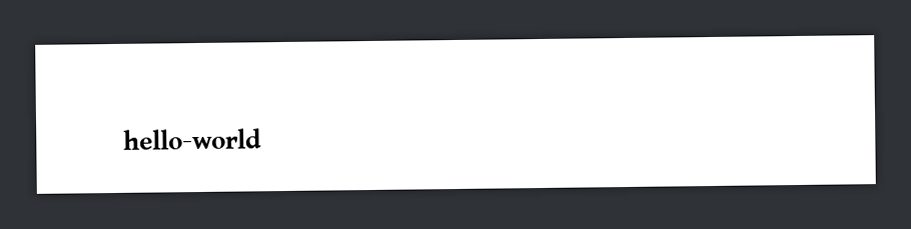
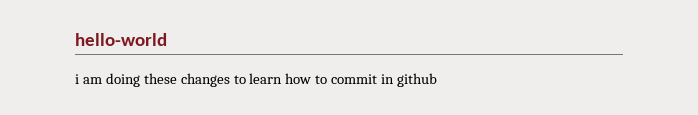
+ i am doing these changes to learn how to commit in github

